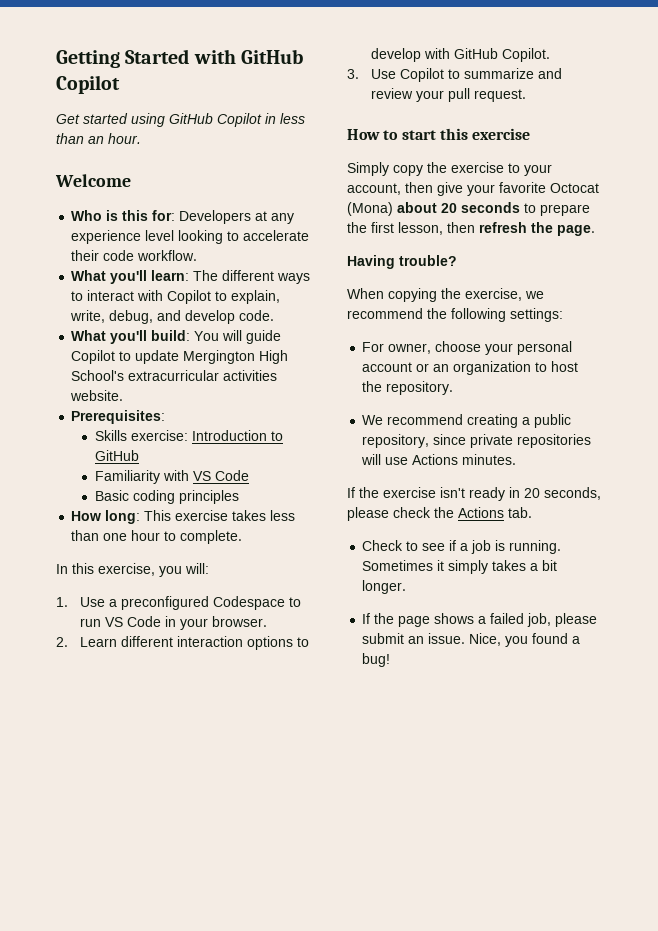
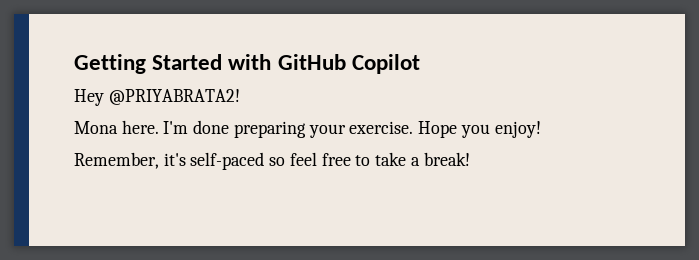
- Get started using GitHub Copilot in less than an hour.
- Welcome
- Who is this for: Developers at any experience level looking to accelerate their code workflow.
- What you'll learn: The different ways to interact with Copilot to explain, write, debug, and develop code.
- What you'll build: You will guide Copilot to update Mergington High School's extracurricular activities website.
- Prerequisites:
- Skills exercise: Introduction to GitHub
- Familiarity with VS Code
- Basic coding principles
- How long: This exercise takes less than one hour to complete.
- In this exercise, you will:
- 1. Use a preconfigured Codespace to run VS Code in your browser.
- 2. Learn different interaction options to develop with GitHub Copilot.
- 3. Use Copilot to summarize and review your pull request.
- How to start this exercise
- Simply copy the exercise to your account, then give your favorite Octocat (Mona) about 20 seconds to prepare the first lesson, then refresh the page.
- Having trouble?
- When copying the exercise, we recommend the following settings:
- For owner, choose your personal account or an organization to host the repository.
- We recommend creating a public repository, since private repositories will use Actions minutes.
- If the exercise isn't ready in 20 seconds, please check the Actions tab.
- Check to see if a job is running. Sometimes it simply takes a bit longer.
- If the page shows a failed job, please submit an issue. Nice, you found a bug!
+ Hey @PRIYABRATA2!
+ Mona here. I'm done preparing your exercise. Hope you enjoy!
+ Remember, it's self-paced so feel free to take a break!

